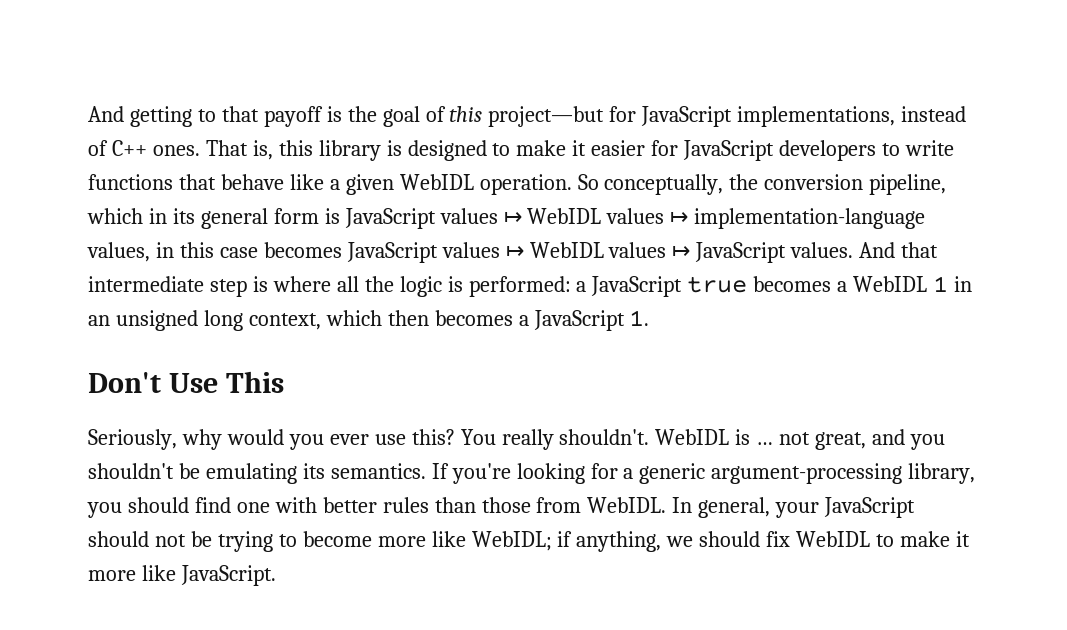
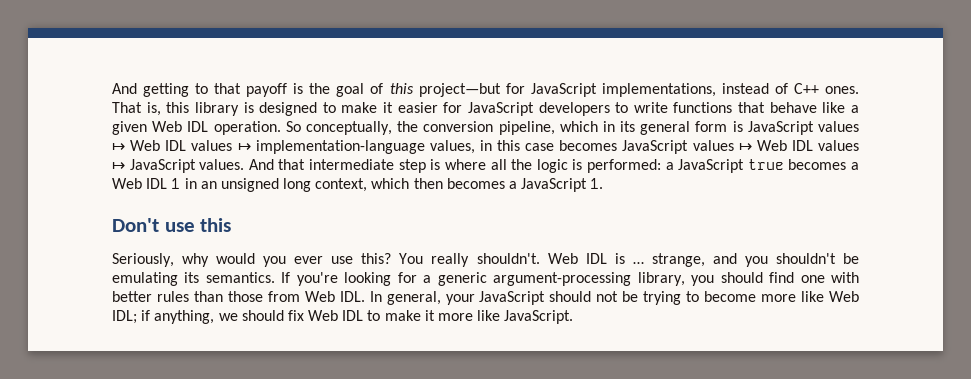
- That is, this library is designed to make it easier for JavaScript developers to write functions that behave like a given WebIDL operation.
+ That is, this library is designed to make it easier for JavaScript developers to write functions that behave like a given Web IDL operation.
- So conceptually, the conversion pipeline, which in its general form is JavaScript values ↦ WebIDL values ↦ implementation-language values, in this case becomes JavaScript values ↦ WebIDL values ↦ JavaScript values.
+ So conceptually, the conversion pipeline, which in its general form is JavaScript values ↦ Web IDL values ↦ implementation-language values, in this case becomes JavaScript values ↦ Web IDL values ↦ JavaScript values.
- And that intermediate step is where all the logic is performed: a JavaScript true becomes a WebIDL 1 in an unsigned long context, which then becomes a JavaScript 1.
+ And that intermediate step is where all the logic is performed: a JavaScript true becomes a Web IDL 1 in an unsigned long context, which then becomes a JavaScript 1.
- Don't Use This
+ Don't use this
- WebIDL is … not great, and you shouldn't be emulating its semantics.
+ Web IDL is … strange, and you shouldn't be emulating its semantics.
- If you're looking for a generic argument-processing library, you should find one with better rules than those from WebIDL. In general, your JavaScript should not be trying to become more like WebIDL; if anything, we should fix WebIDL to make it more like JavaScript.
+ If you're looking for a generic argument-processing library, you should find one with better rules than those from Web IDL. In general, your JavaScript should not be trying to become more like Web IDL; if anything, we should fix Web IDL to make it more like JavaScript.

